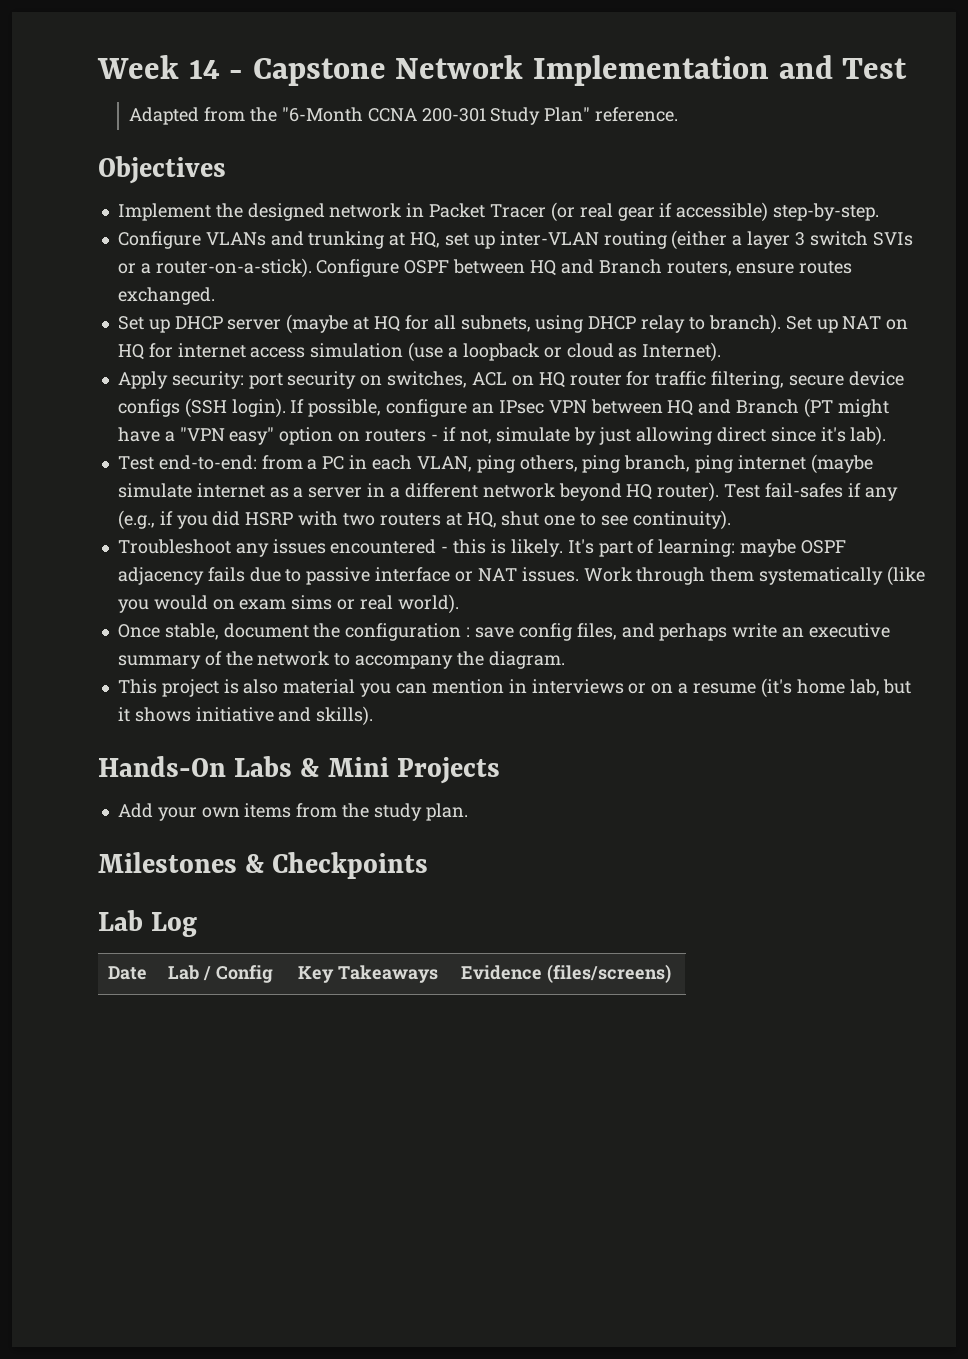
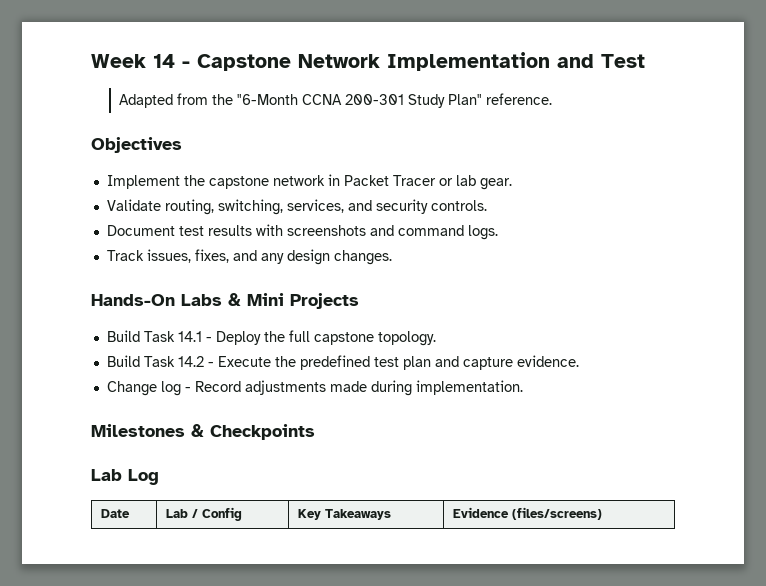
- Implement the designed network in Packet Tracer (or real gear if accessible) step-by-step.
- Configure VLANs and trunking at HQ, set up inter-VLAN routing (either a layer 3 switch SVIs or a router-on-a-stick). Configure OSPF between HQ and Branch routers, ensure routes exchanged.
- Set up DHCP server (maybe at HQ for all subnets, using DHCP relay to branch). Set up NAT on HQ for internet access simulation (use a loopback or cloud as Internet).
- Apply security: port security on switches, ACL on HQ router for traffic filtering, secure device configs (SSH login). If possible, configure an IPsec VPN between HQ and Branch (PT might have a "VPN easy" option on routers - if not, simulate by just allowing direct since it's lab).
- Test end-to-end: from a PC in each VLAN, ping others, ping branch, ping internet (maybe simulate internet as a server in a different network beyond HQ router). Test fail-safes if any (e.g., if you did HSRP with two routers at HQ, shut one to see continuity).
- Troubleshoot any issues encountered - this is likely. It's part of learning: maybe OSPF adjacency fails due to passive interface or NAT issues. Work through them systematically (like you would on exam sims or real world).
- Once stable, document the configuration : save config files, and perhaps write an executive summary of the network to accompany the diagram.
- This project is also material you can mention in interviews or on a resume (it's home lab, but it shows initiative and skills).
+ Implement the capstone network in Packet Tracer or lab gear.
+ Validate routing, switching, services, and security controls.
+ Document test results with screenshots and command logs.
+ Track issues, fixes, and any design changes.
- Add your own items from the study plan.
+ Build Task 14.1 - Deploy the full capstone topology.
+ Build Task 14.2 - Execute the predefined test plan and capture evidence.
+ Change log - Record adjustments made during implementation.

